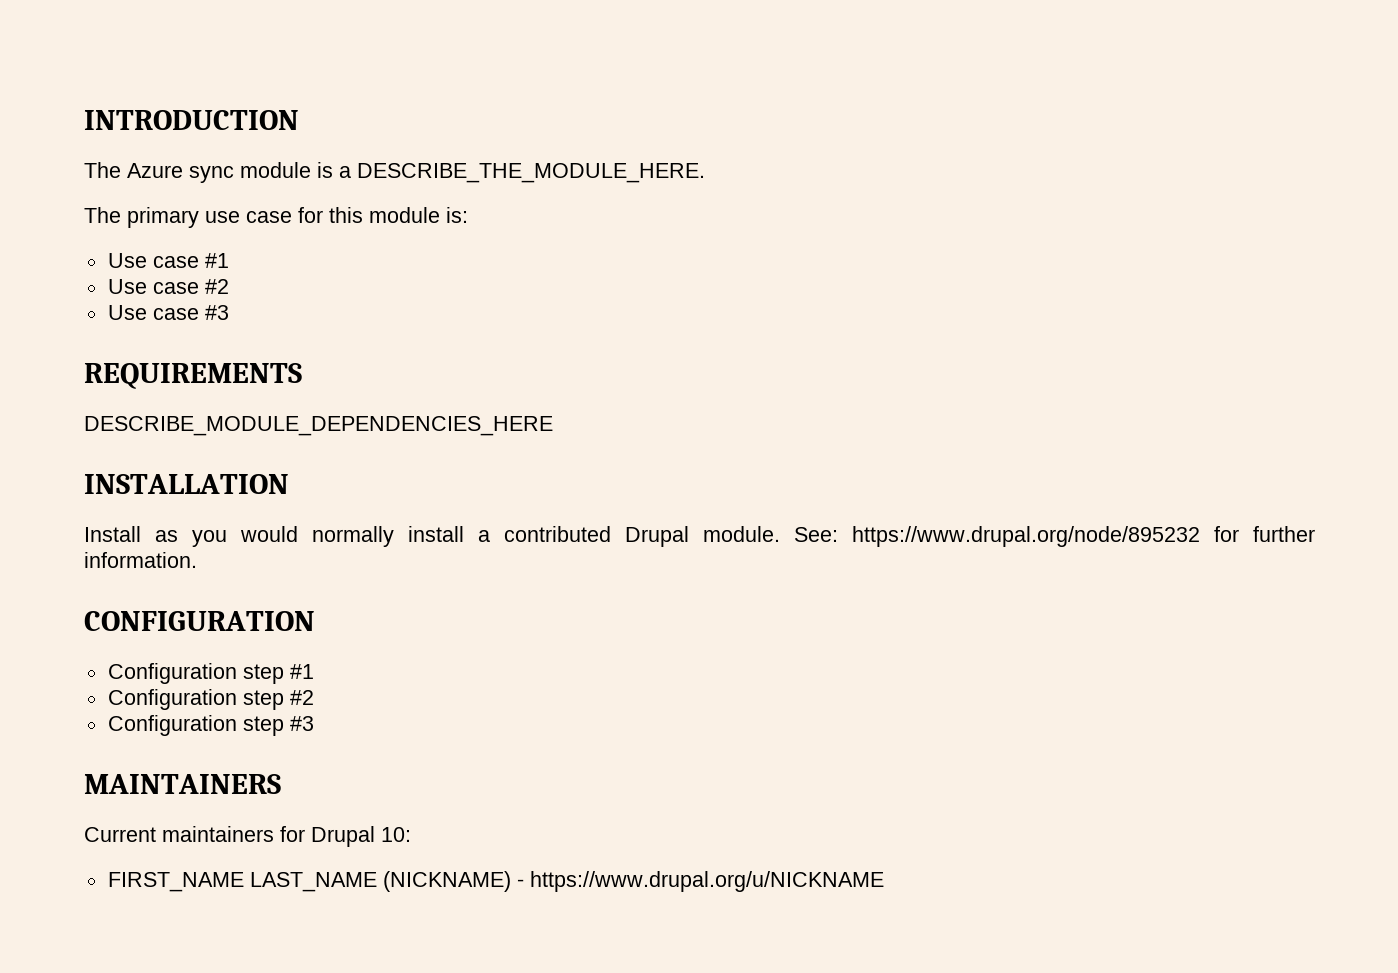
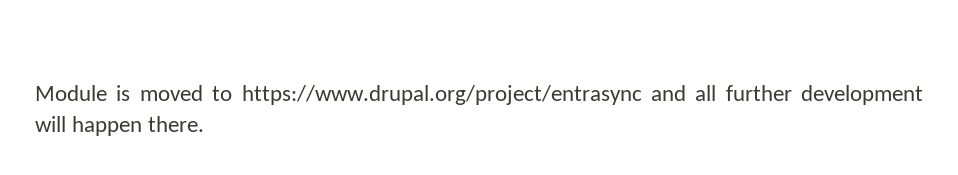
- INTRODUCTION
- The Azure sync module is a DESCRIBE_THE_MODULE_HERE.
- The primary use case for this module is:
- Use case #1
- Use case #2
- Use case #3
- REQUIREMENTS
- DESCRIBE_MODULE_DEPENDENCIES_HERE
- INSTALLATION
- Install as you would normally install a contributed Drupal module. See: https://www.drupal.org/node/895232 for further information.
- CONFIGURATION
- Configuration step #1
- Configuration step #2
- Configuration step #3
- MAINTAINERS
- Current maintainers for Drupal 10:
- FIRST_NAME LAST_NAME (NICKNAME) - https://www.drupal.org/u/NICKNAME
+ Module is moved to https://www.drupal.org/project/entrasync and all further development will happen there.

